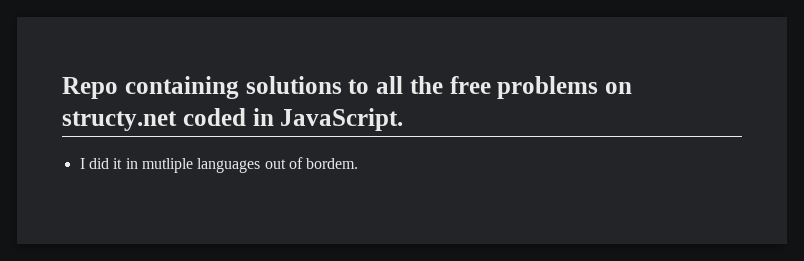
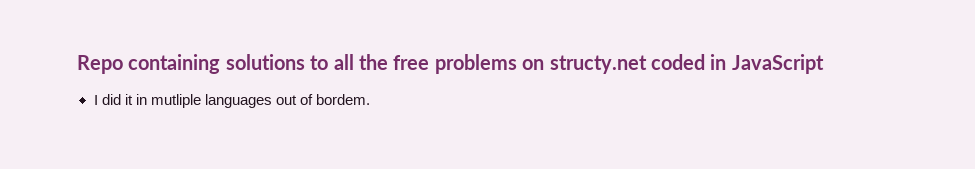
- Repo containing solutions to all the free problems on structy.net coded in JavaScript.
+ Repo containing solutions to all the free problems on structy.net coded in JavaScript

